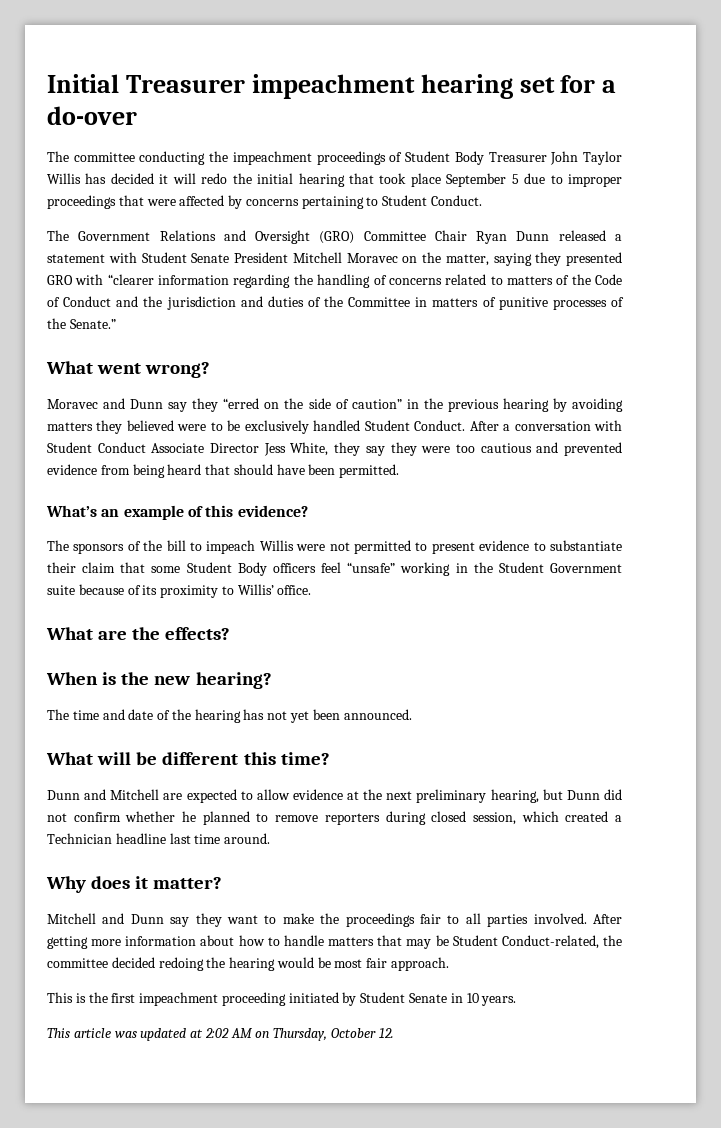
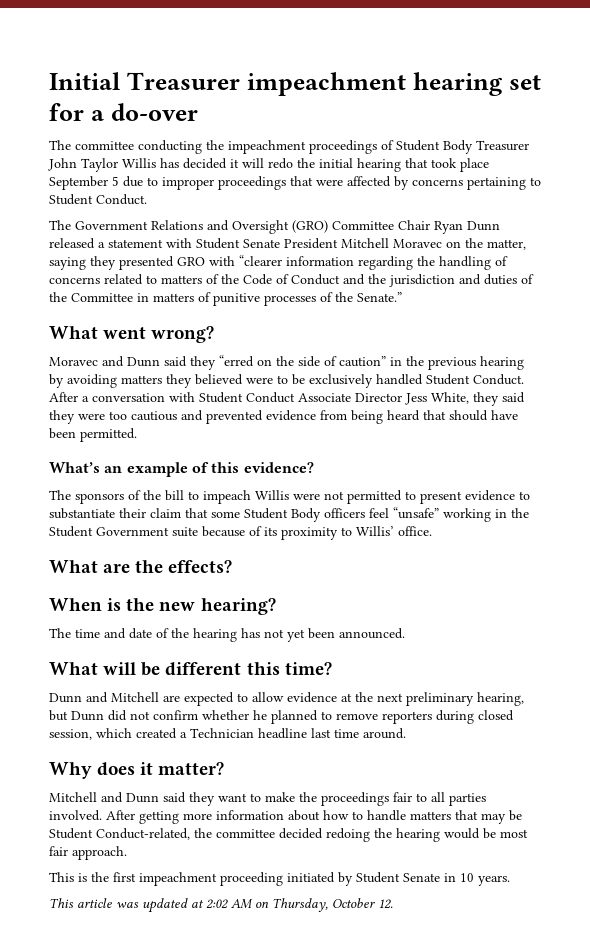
- Moravec and Dunn say they “erred on the side of caution” in the previous hearing by avoiding matters they believed were to be exclusively handled Student Conduct.
+ Moravec and Dunn said they “erred on the side of caution” in the previous hearing by avoiding matters they believed were to be exclusively handled Student Conduct.
- After a conversation with Student Conduct Associate Director Jess White, they say they were too cautious and prevented evidence from being heard that should have been permitted.
+ After a conversation with Student Conduct Associate Director Jess White, they said they were too cautious and prevented evidence from being heard that should have been permitted.
- Mitchell and Dunn say they want to make the proceedings fair to all parties involved.
+ Mitchell and Dunn said they want to make the proceedings fair to all parties involved.

